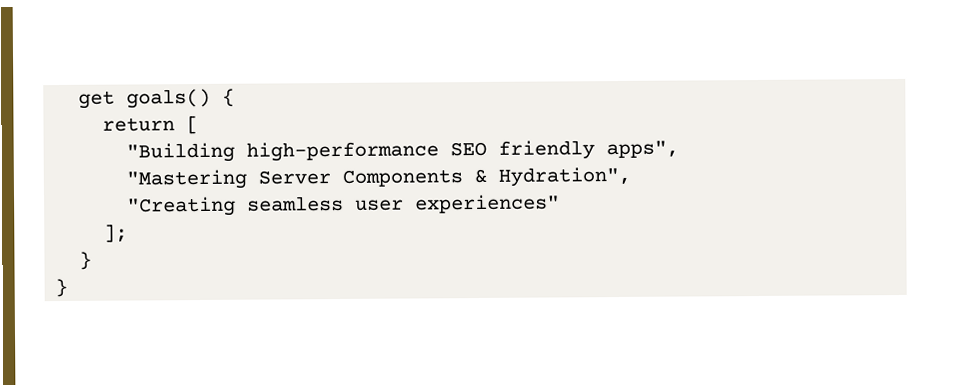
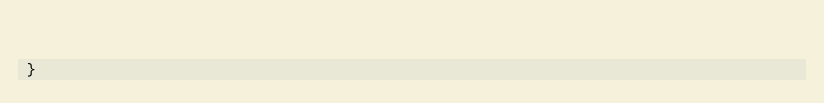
- get goals() {
- return [
- "Building high-performance SEO friendly apps",
- "Mastering Server Components & Hydration",
- "Creating seamless user experiences"
- ];
- }

